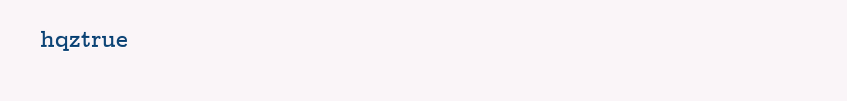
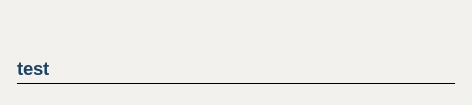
- hqztrue
+ test

